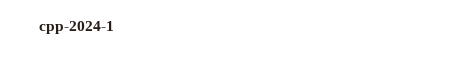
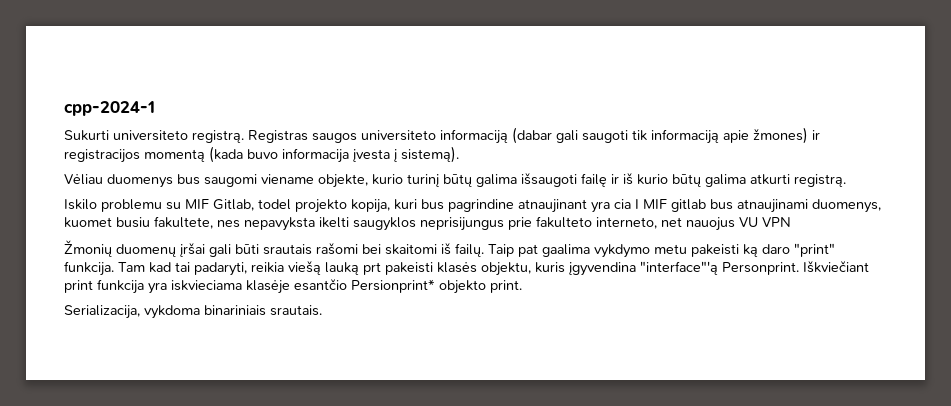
+ Sukurti universiteto registrą. Registras saugos universiteto informaciją (dabar gali saugoti tik informaciją apie žmones) ir registracijos momentą (kada buvo informacija įvesta į sistemą).
+ Vėliau duomenys bus saugomi viename objekte, kurio turinį būtų galima išsaugoti failę ir iš kurio būtų galima atkurti registrą.
+ Iskilo problemu su MIF Gitlab, todel projekto kopija, kuri bus pagrindine atnaujinant yra cia I MIF gitlab bus atnaujinami duomenys, kuomet busiu fakultete, nes nepavyksta ikelti saugyklos neprisijungus prie fakulteto interneto, net nauojus VU VPN
+ Žmonių duomenų įršai gali būti srautais rašomi bei skaitomi iš failų. Taip pat gaalima vykdymo metu pakeisti ką daro "print" funkcija. Tam kad tai padaryti, reikia viešą lauką prt pakeisti klasės objektu, kuris įgyvendina "interface"'ą Personprint. Iškviečiant print funkcija yra iskvieciama klasėje esantčio Persionprint* objekto print.
+ Serializacija, vykdoma binariniais srautais.

